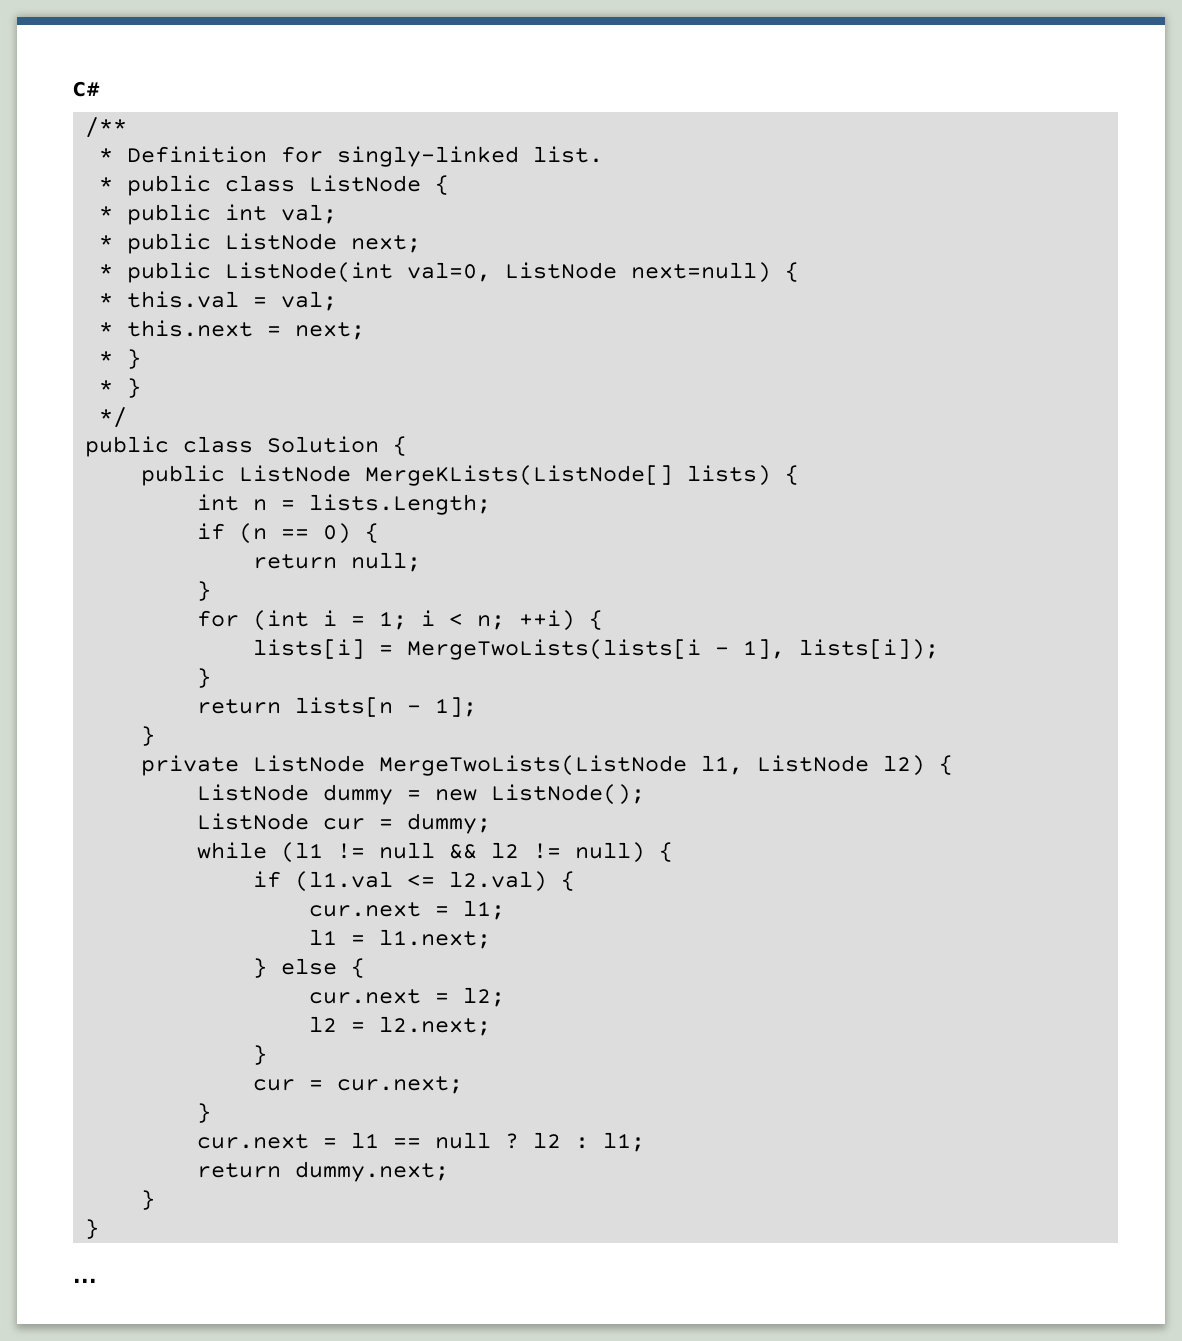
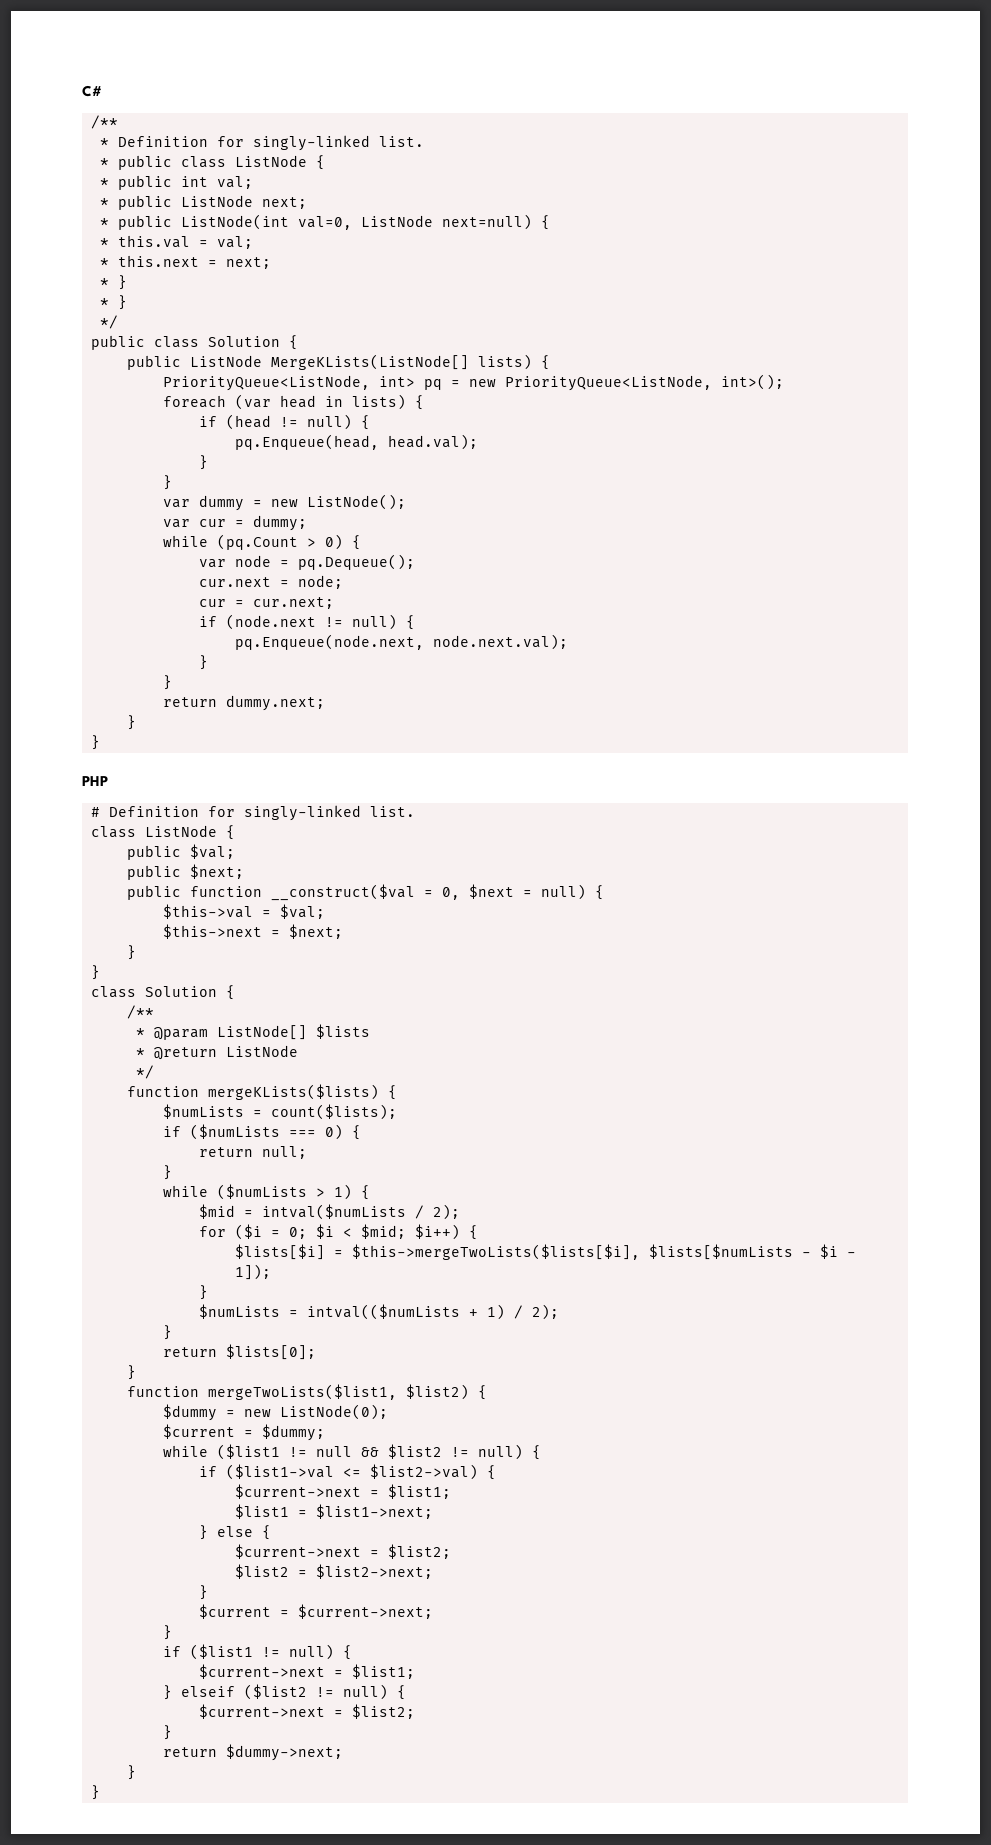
- int n = lists.Length;
- if (n == 0) {
+ PriorityQueue<ListNode, int> pq = new PriorityQueue<ListNode, int>();
+ foreach (var head in lists) {
+ if (head != null) {
+ pq.Enqueue(head, head.val);
+ }
+ }
+ var dummy = new ListNode();
+ var cur = dummy;
+ while (pq.Count > 0) {
+ var node = pq.Dequeue();
+ cur.next = node;
+ cur = cur.next;
+ if (node.next != null) {
+ pq.Enqueue(node.next, node.next.val);
+ }
+ }
+ return dummy.next;
+ }
+ }
+ PHP
+ # Definition for singly-linked list.
+ class ListNode {
+ public $val;
+ public $next;
+ public function __construct($val = 0, $next = null) {
+ $this->val = $val;
+ $this->next = $next;
+ }
+ }
+ class Solution {
+ /**
+ * @param ListNode[] $lists
+ * @return ListNode
+ */
+ function mergeKLists($lists) {
+ $numLists = count($lists);
+ if ($numLists === 0) {
- for (int i = 1; i < n; ++i) {
- lists[i] = MergeTwoLists(lists[i - 1], lists[i]);
+ while ($numLists > 1) {
+ $mid = intval($numLists / 2);
+ for ($i = 0; $i < $mid; $i++) {
+ $lists[$i] = $this->mergeTwoLists($lists[$i], $lists[$numLists - $i - 1]);
  }
- return lists[n - 1];
+ $numLists = intval(($numLists + 1) / 2);
  }
- private ListNode MergeTwoLists(ListNode l1, ListNode l2) {
- ListNode dummy = new ListNode();
- ListNode cur = dummy;
- while (l1 != null && l2 != null) {
+ return $lists[0];
+ }
+ function mergeTwoLists($list1, $list2) {
+ $dummy = new ListNode(0);
+ $current = $dummy;
+ while ($list1 != null && $list2 != null) {
- if (l1.val <= l2.val) {
- cur.next = l1;
- l1 = l1.next;
+ if ($list1->val <= $list2->val) {
+ $current->next = $list1;
+ $list1 = $list1->next;
  } else {
- cur.next = l2;
- l2 = l2.next;
+ $current->next = $list2;
+ $list2 = $list2->next;
  }
- cur = cur.next;
+ $current = $current->next;
  }
- cur.next = l1 == null ? l2 : l1;
- return dummy.next;
+ if ($list1 != null) {
+ $current->next = $list1;
+ } elseif ($list2 != null) {
+ $current->next = $list2;
+ }
+ return $dummy->next;
  }
  }
- ...

